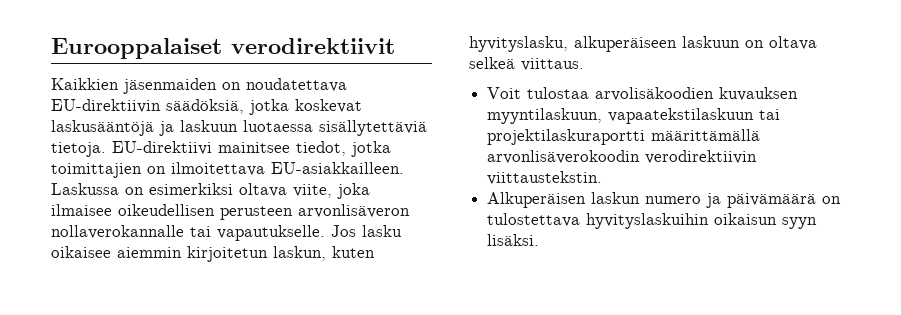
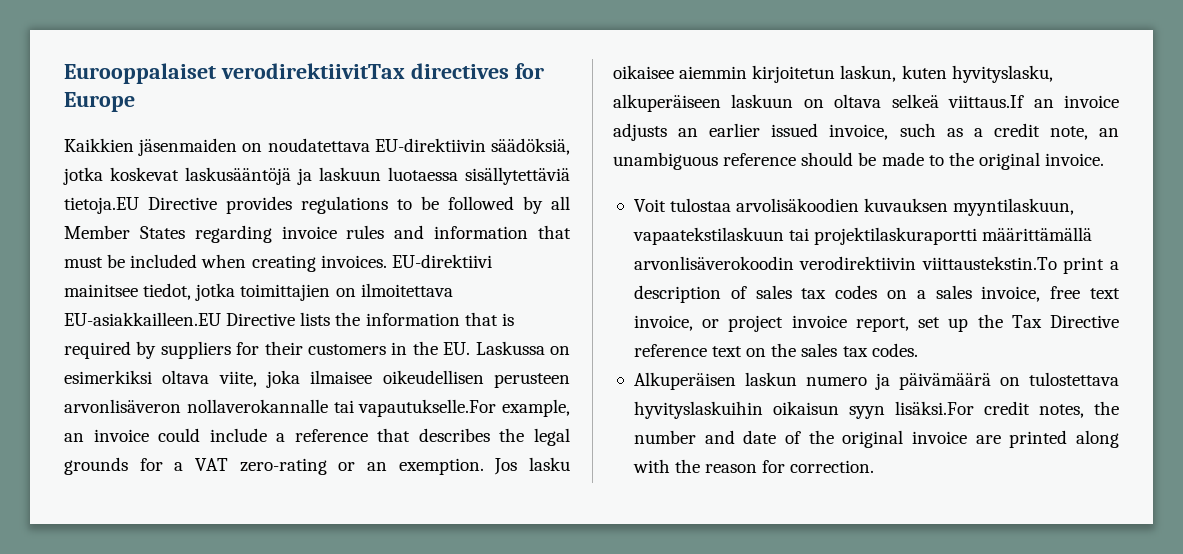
- Eurooppalaiset verodirektiivit
+ Eurooppalaiset verodirektiivitTax directives for Europe
- Kaikkien jäsenmaiden on noudatettava EU-direktiivin säädöksiä, jotka koskevat laskusääntöjä ja laskuun luotaessa sisällytettäviä tietoja.
+ Kaikkien jäsenmaiden on noudatettava EU-direktiivin säädöksiä, jotka koskevat laskusääntöjä ja laskuun luotaessa sisällytettäviä tietoja.EU Directive provides regulations to be followed by all Member States regarding invoice rules and information that must be included when creating invoices.
- EU-direktiivi mainitsee tiedot, jotka toimittajien on ilmoitettava EU-asiakkailleen. Laskussa on esimerkiksi oltava viite, joka ilmaisee oikeudellisen perusteen arvonlisäveron nollaverokannalle tai vapautukselle.
+ EU-direktiivi mainitsee tiedot, jotka toimittajien on ilmoitettava EU-asiakkailleen.EU Directive lists the information that is required by suppliers for their customers in the EU. Laskussa on esimerkiksi oltava viite, joka ilmaisee oikeudellisen perusteen arvonlisäveron nollaverokannalle tai vapautukselle.For example, an invoice could include a reference that describes the legal grounds for a VAT zero-rating or an exemption.
- Jos lasku oikaisee aiemmin kirjoitetun laskun, kuten hyvityslasku, alkuperäiseen laskuun on oltava selkeä viittaus.
+ Jos lasku oikaisee aiemmin kirjoitetun laskun, kuten hyvityslasku, alkuperäiseen laskuun on oltava selkeä viittaus.If an invoice adjusts an earlier issued invoice, such as a credit note, an unambiguous reference should be made to the original invoice.
- Voit tulostaa arvolisäkoodien kuvauksen myyntilaskuun, vapaatekstilaskuun tai projektilaskuraportti määrittämällä arvonlisäverokoodin verodirektiivin viittaustekstin.
+ Voit tulostaa arvolisäkoodien kuvauksen myyntilaskuun, vapaatekstilaskuun tai projektilaskuraportti määrittämällä arvonlisäverokoodin verodirektiivin viittaustekstin.To print a description of sales tax codes on a sales invoice, free text invoice, or project invoice report, set up the Tax Directive reference text on the sales tax codes.
- Alkuperäisen laskun numero ja päivämäärä on tulostettava hyvityslaskuihin oikaisun syyn lisäksi.
+ Alkuperäisen laskun numero ja päivämäärä on tulostettava hyvityslaskuihin oikaisun syyn lisäksi.For credit notes, the number and date of the original invoice are printed along with the reason for correction.

